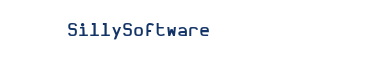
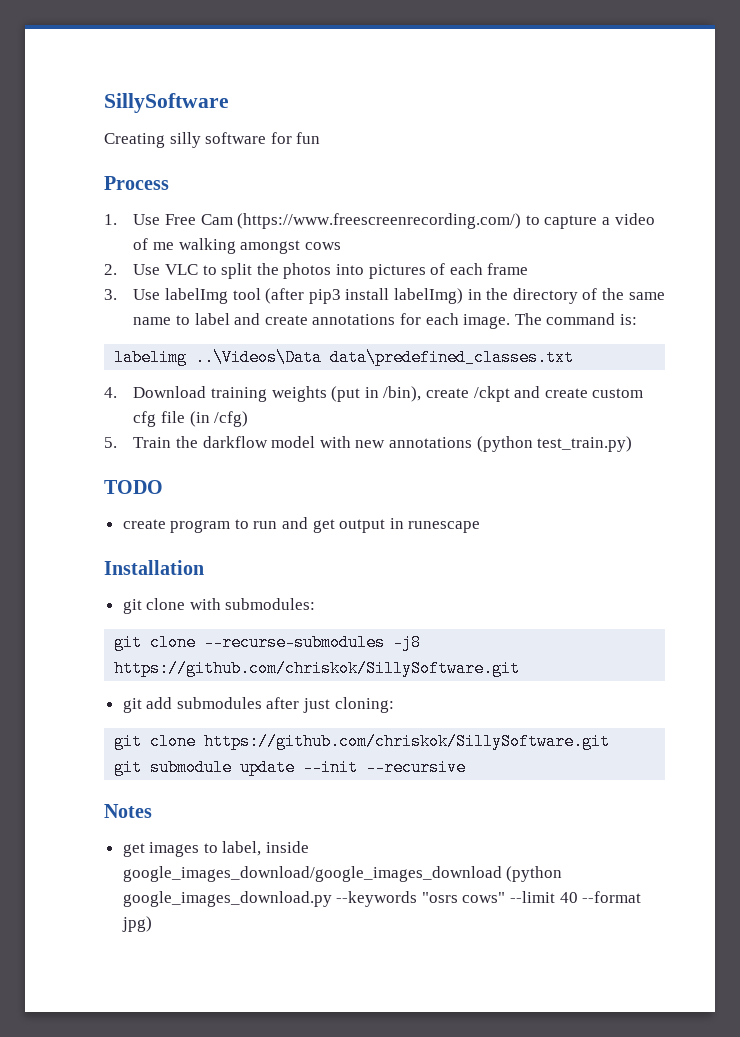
+ Creating silly software for fun
+ Process
+ 1. Use Free Cam (https://www.freescreenrecording.com/) to capture a video of me walking amongst cows
+ 2. Use VLC to split the photos into pictures of each frame
+ 3. Use labelImg tool (after pip3 install labelImg) in the directory of the same name to label and create annotations for each image. The command is:
+ labelimg ..\Videos\Data data\predefined_classes.txt
+ 4. Download training weights (put in /bin), create /ckpt and create custom cfg file (in /cfg)
+ 5. Train the darkflow model with new annotations (python test_train.py)
+ TODO
+ create program to run and get output in runescape
+ Installation
+ git clone with submodules:
+ git clone --recurse-submodules -j8 https://github.com/chriskok/SillySoftware.git
+ git add submodules after just cloning:
+ git clone https://github.com/chriskok/SillySoftware.git
+ git submodule update --init --recursive
+ Notes
+ get images to label, inside google_images_download/google_images_download (python google_images_download.py --keywords "osrs cows" --limit 40 --format jpg)

